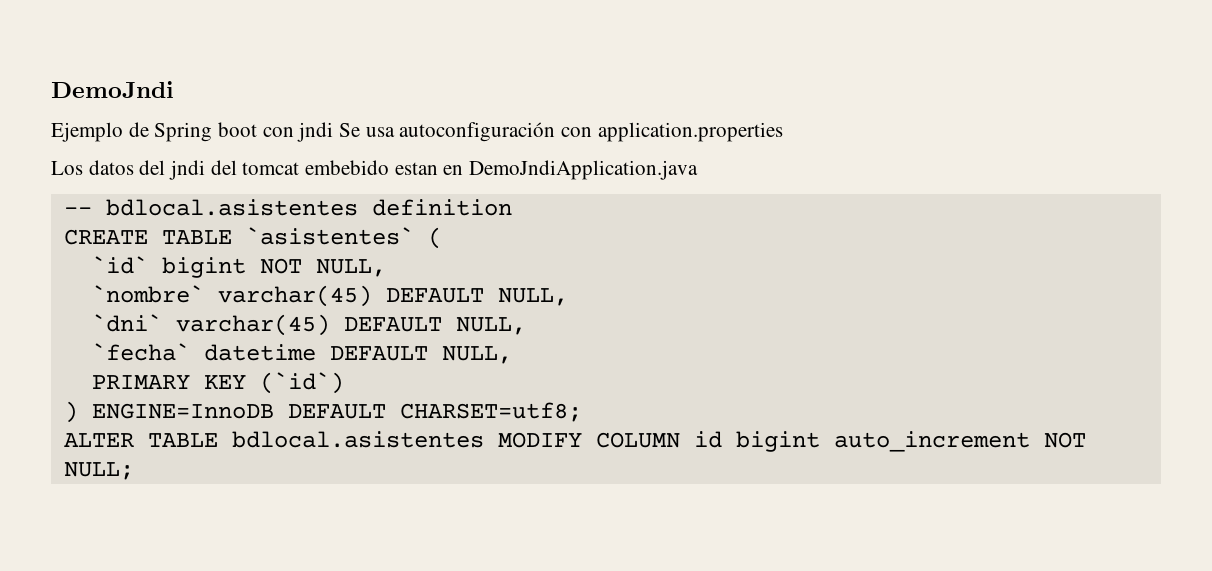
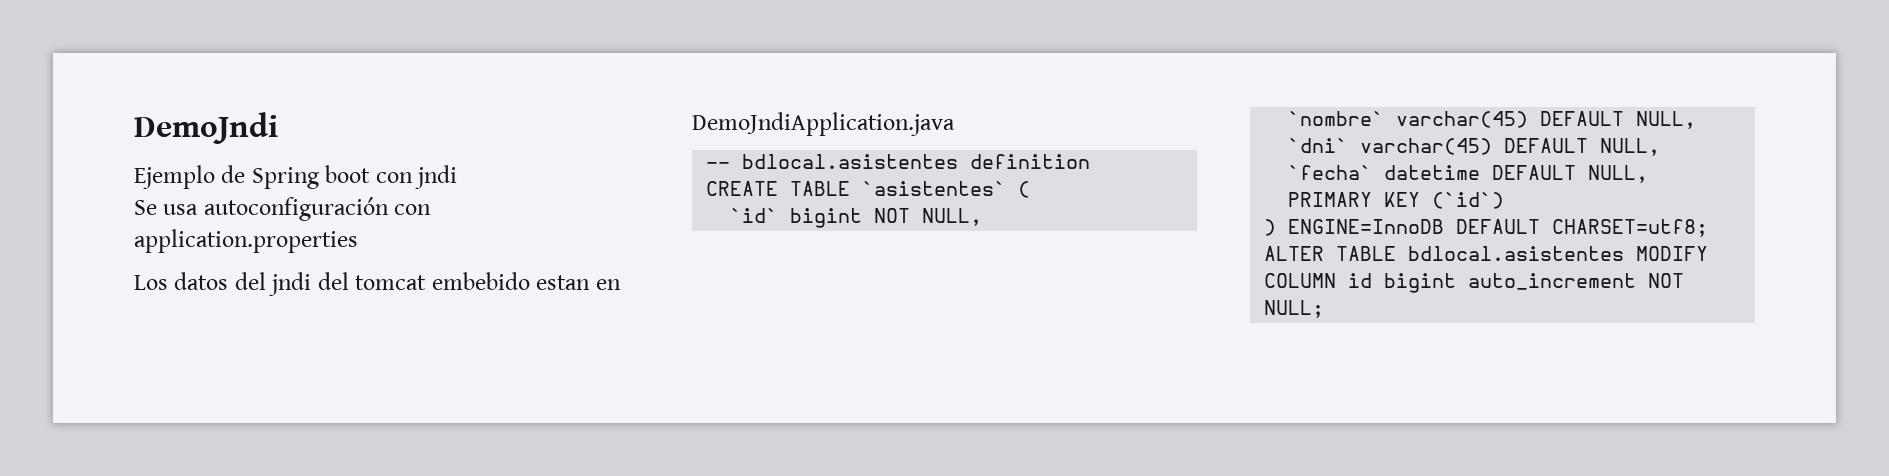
- Ejemplo de Spring boot con jndi Se usa autoconfiguración con application.properties
+ Ejemplo de Spring boot con jndi
+ Se usa autoconfiguración con application.properties

